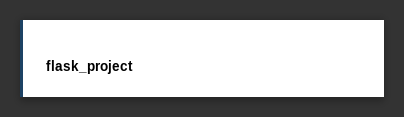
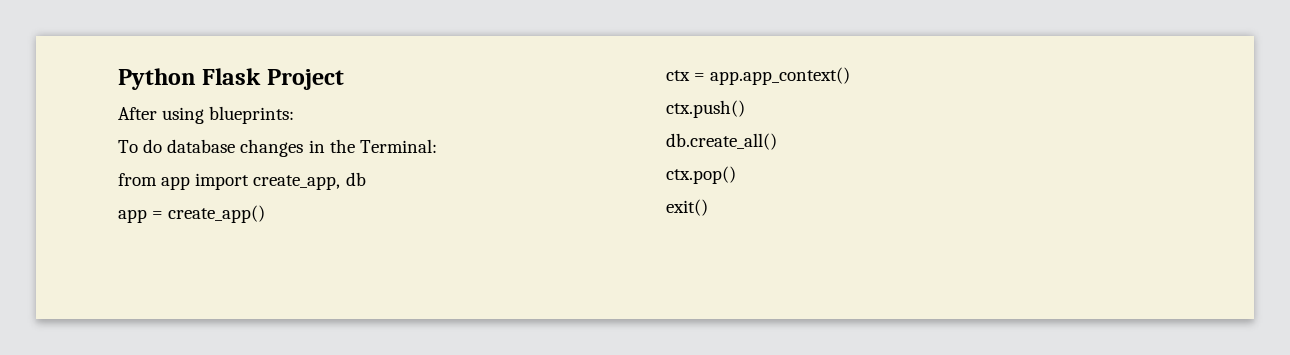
- flask_project
+ Python Flask Project
+ After using blueprints:
+ To do database changes in the Terminal:
+ from app import create_app, db
+ app = create_app()
+ ctx = app.app_context()
+ ctx.push()
+ db.create_all()
+ ctx.pop()
+ exit()

